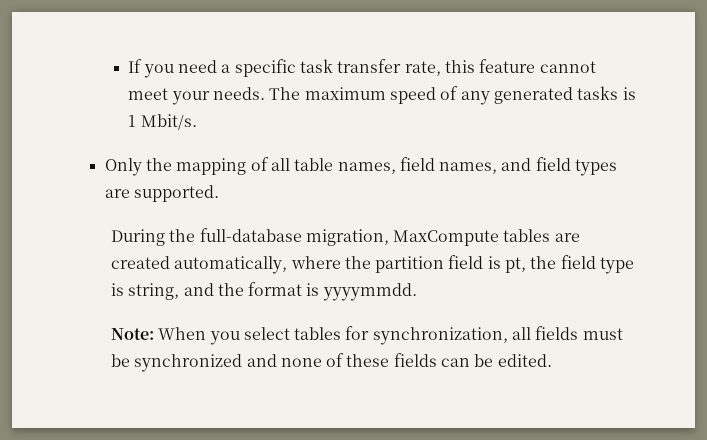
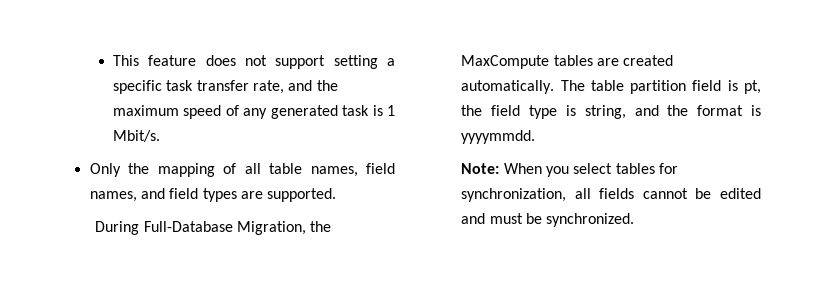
- If you need a specific task transfer rate, this feature cannot meet your needs. The maximum speed of any generated tasks is 1 Mbit/s.
+ This feature does not support setting a specific task transfer rate, and the maximum speed of any generated task is 1 Mbit/s.
- During the full-database migration, MaxCompute tables are created automatically, where the partition field is pt, the field type is string, and the format is yyyymmdd.
+ During Full-Database Migration, the MaxCompute tables are created automatically. The table partition field is pt, the field type is string, and the format is yyyymmdd.
- Note: When you select tables for synchronization, all fields must be synchronized and none of these fields can be edited.
+ Note: When you select tables for synchronization, all fields cannot be edited and must be synchronized.

